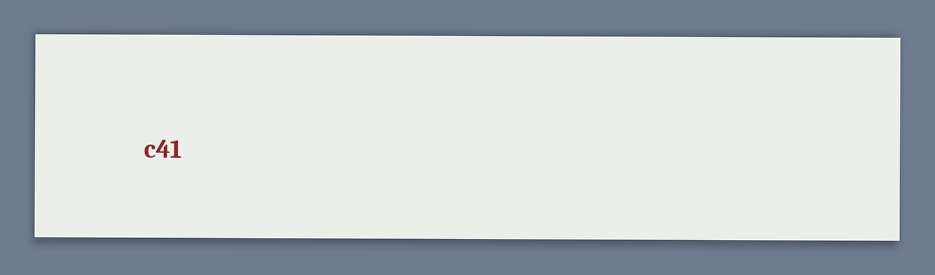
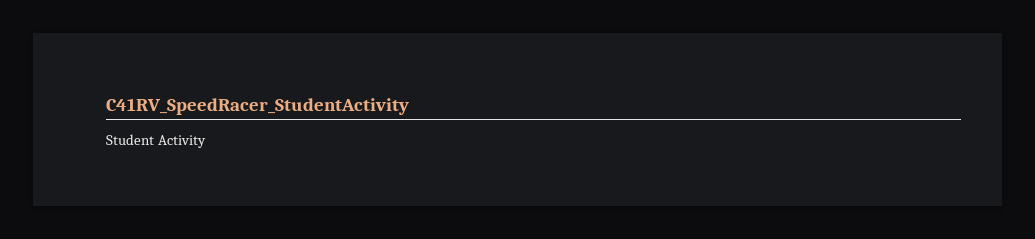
- c41
+ C41RV_SpeedRacer_StudentActivity
+ Student Activity

